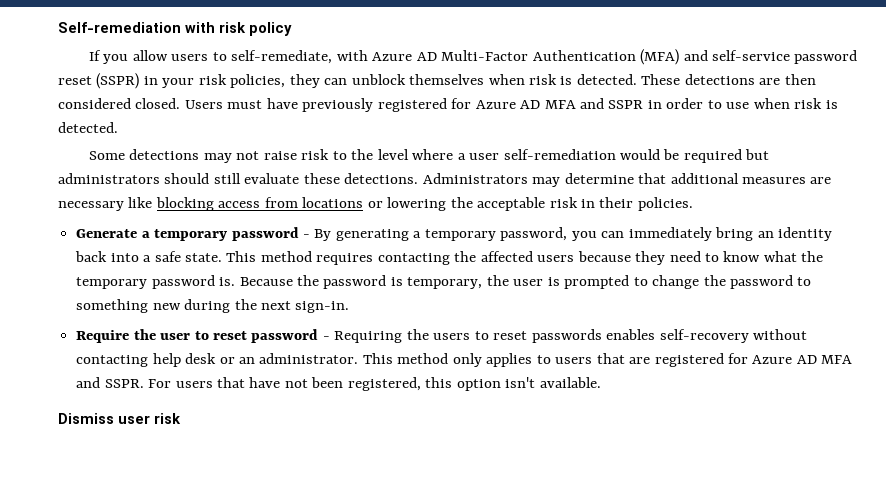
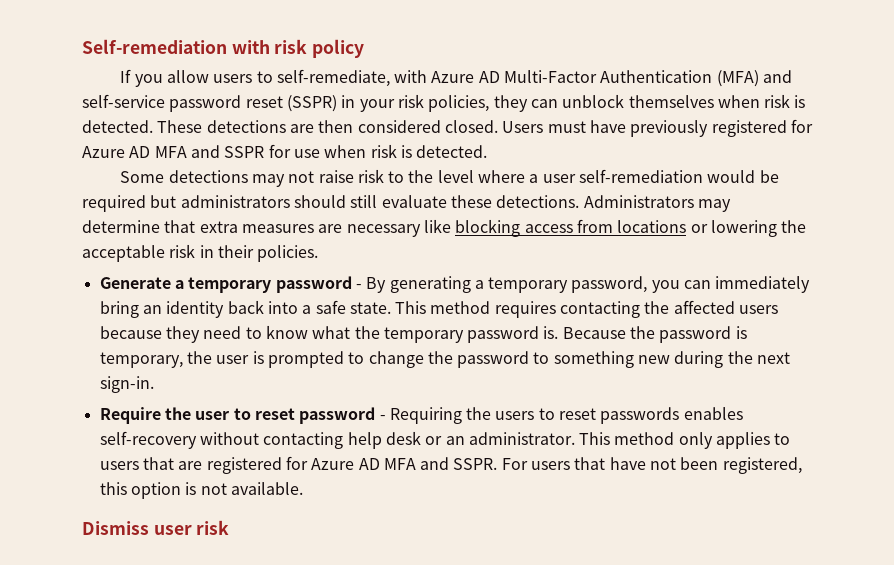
- Users must have previously registered for Azure AD MFA and SSPR in order to use when risk is detected.
+ Users must have previously registered for Azure AD MFA and SSPR for use when risk is detected.
- Administrators may determine that additional measures are necessary like blocking access from locations or lowering the acceptable risk in their policies.
+ Administrators may determine that extra measures are necessary like blocking access from locations or lowering the acceptable risk in their policies.
- For users that have not been registered, this option isn't available.
+ For users that have not been registered, this option is not available.

